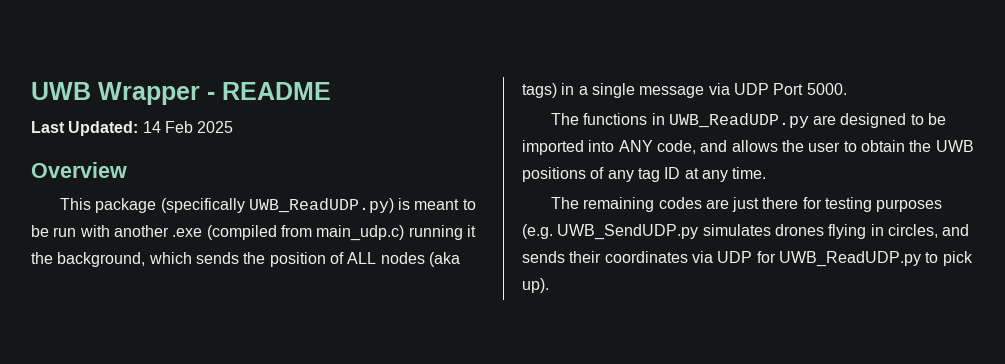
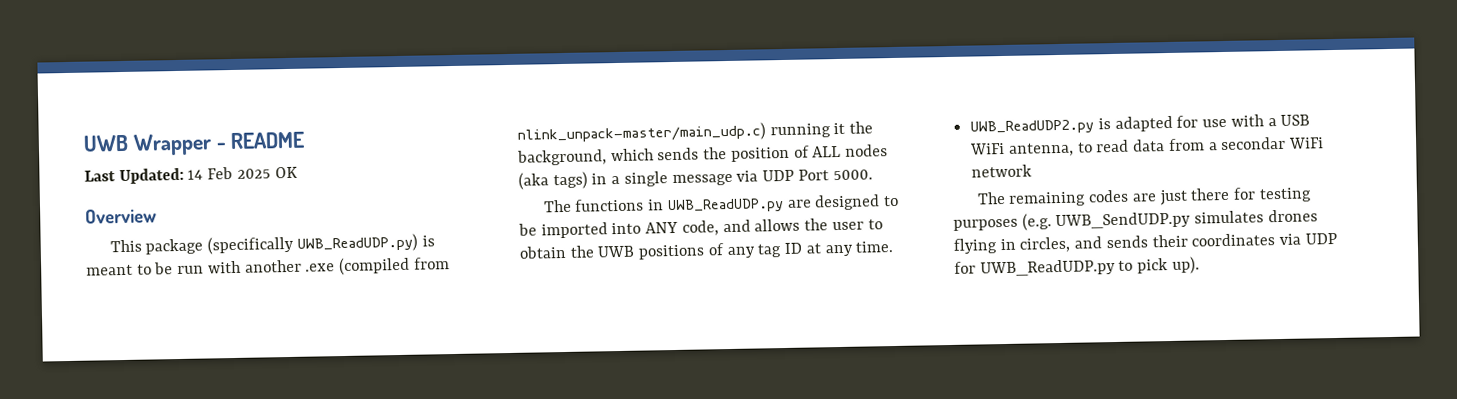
- Last Updated: 14 Feb 2025
+ Last Updated: 14 Feb 2025 OK
- This package (specifically UWB_ReadUDP.py) is meant to be run with another .exe (compiled from main_udp.c) running it the background, which sends the position of ALL nodes (aka tags) in a single message via UDP Port 5000.
+ This package (specifically UWB_ReadUDP.py) is meant to be run with another .exe (compiled from nlink_unpack-master/main_udp.c) running it the background, which sends the position of ALL nodes (aka tags) in a single message via UDP Port 5000.
+ UWB_ReadUDP2.py is adapted for use with a USB WiFi antenna, to read data from a secondar WiFi network

